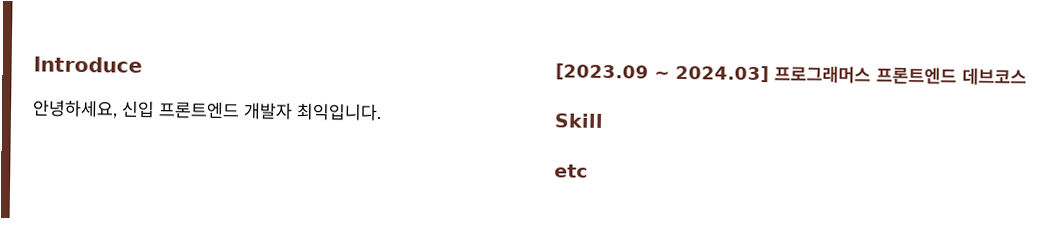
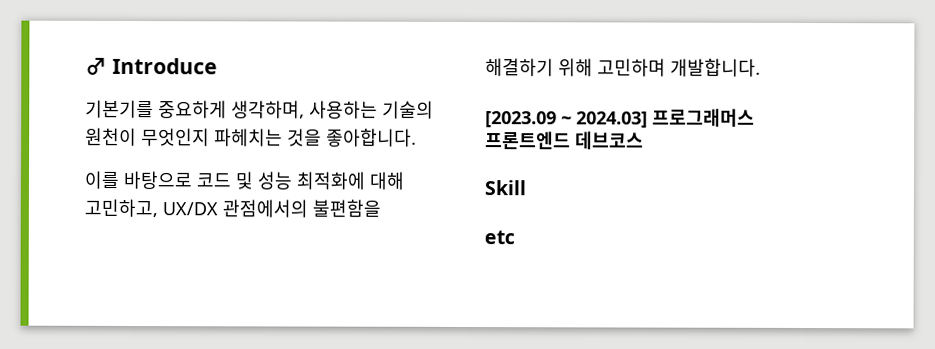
- Introduce
+ ♂ Introduce
- 안녕하세요, 신입 프론트엔드 개발자 최익입니다.
+ 기본기를 중요하게 생각하며, 사용하는 기술의 원천이 무엇인지 파헤치는 것을 좋아합니다.
+ 이를 바탕으로 코드 및 성능 최적화에 대해 고민하고, UX/DX 관점에서의 불편함을 해결하기 위해 고민하며 개발합니다.

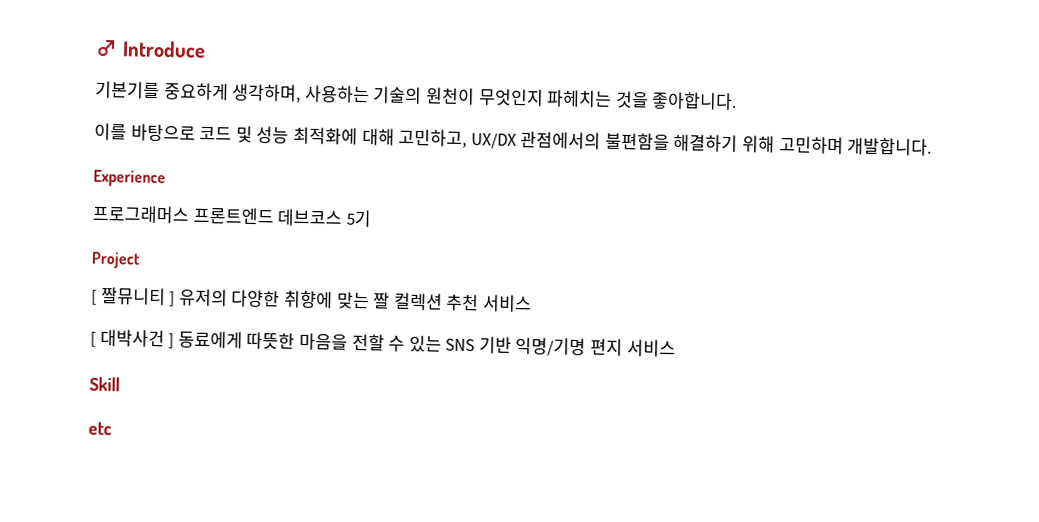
- [2023.09 ~ 2024.03] 프로그래머스 프론트엔드 데브코스
+ Experience
+ 프로그래머스 프론트엔드 데브코스 5기
+ Project
+ [ 짤뮤니티 ] 유저의 다양한 취향에 맞는 짤 컬렉션 추천 서비스
+ [ 대박사건 ] 동료에게 따뜻한 마음을 전할 수 있는 SNS 기반 익명/기명 편지 서비스

